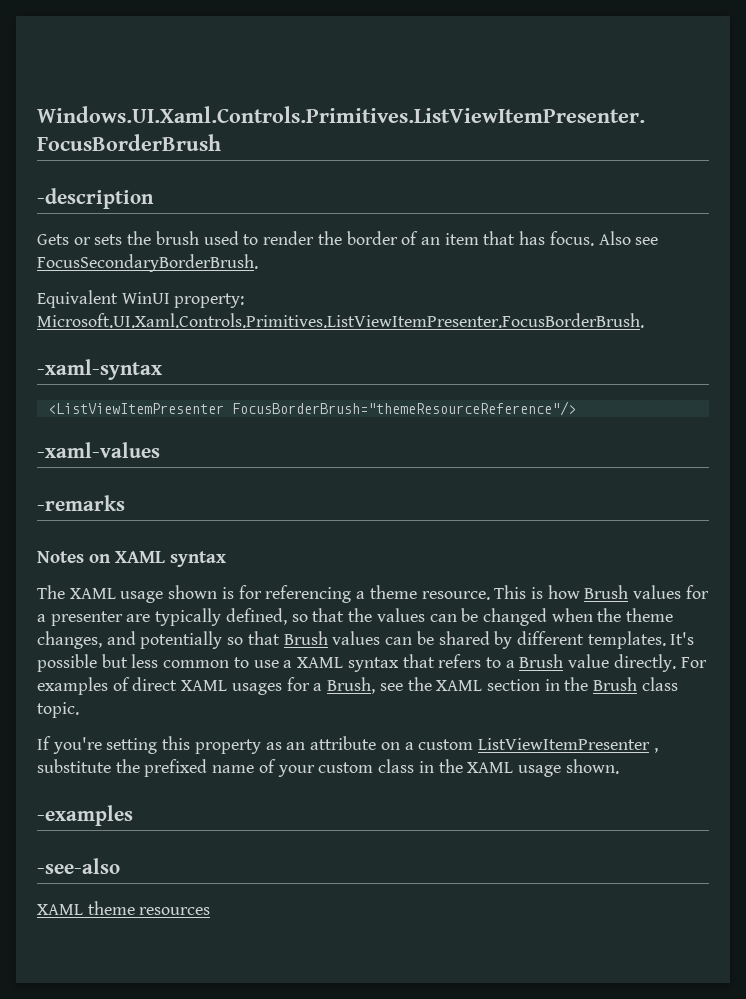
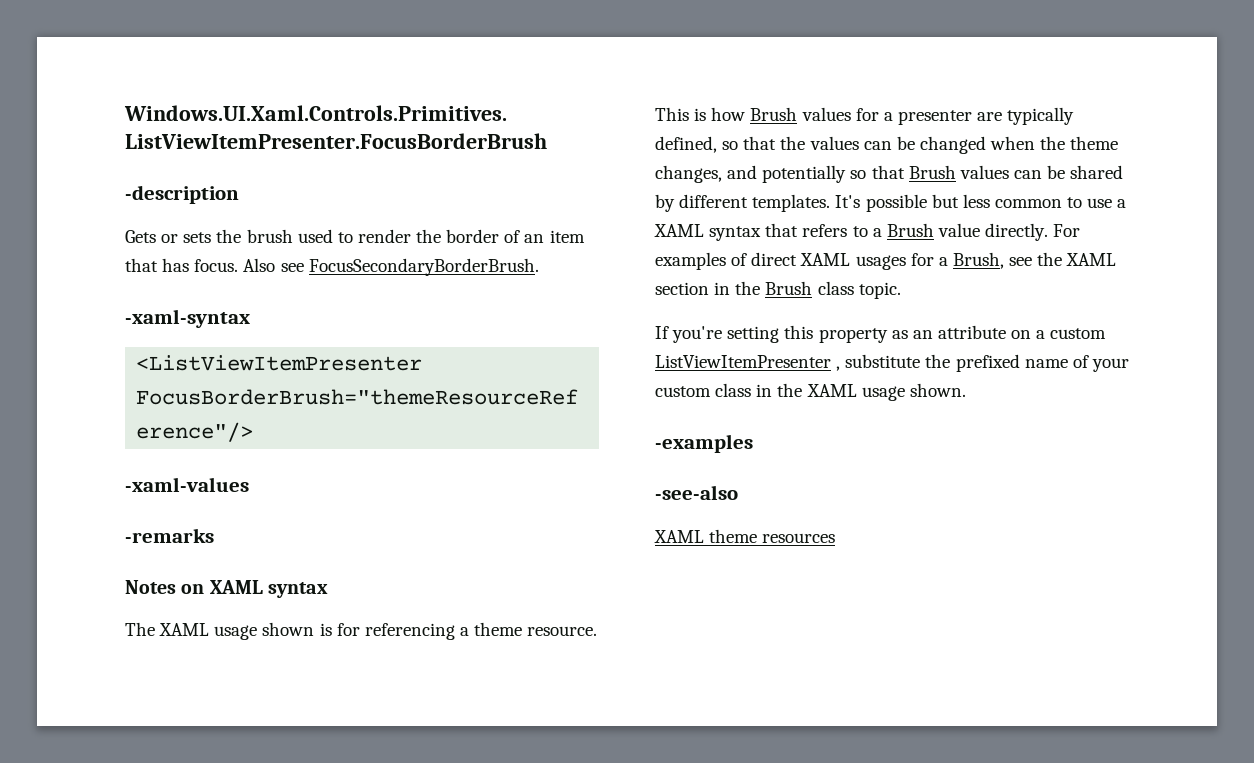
- Equivalent WinUI property: Microsoft.UI.Xaml.Controls.Primitives.ListViewItemPresenter.FocusBorderBrush.

